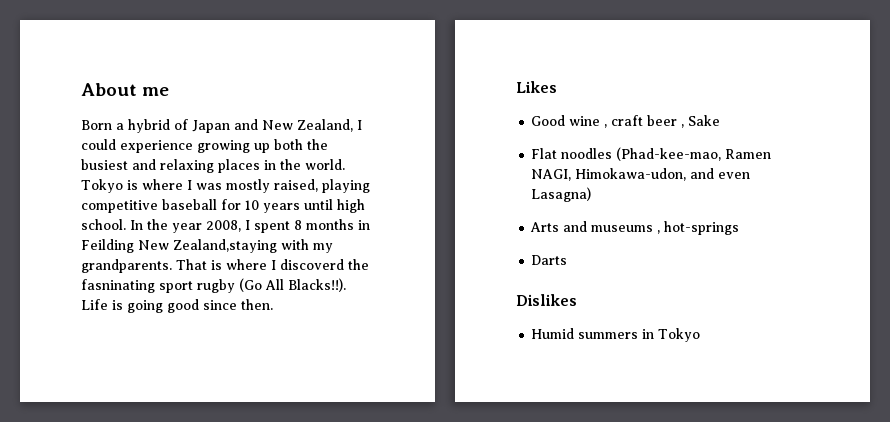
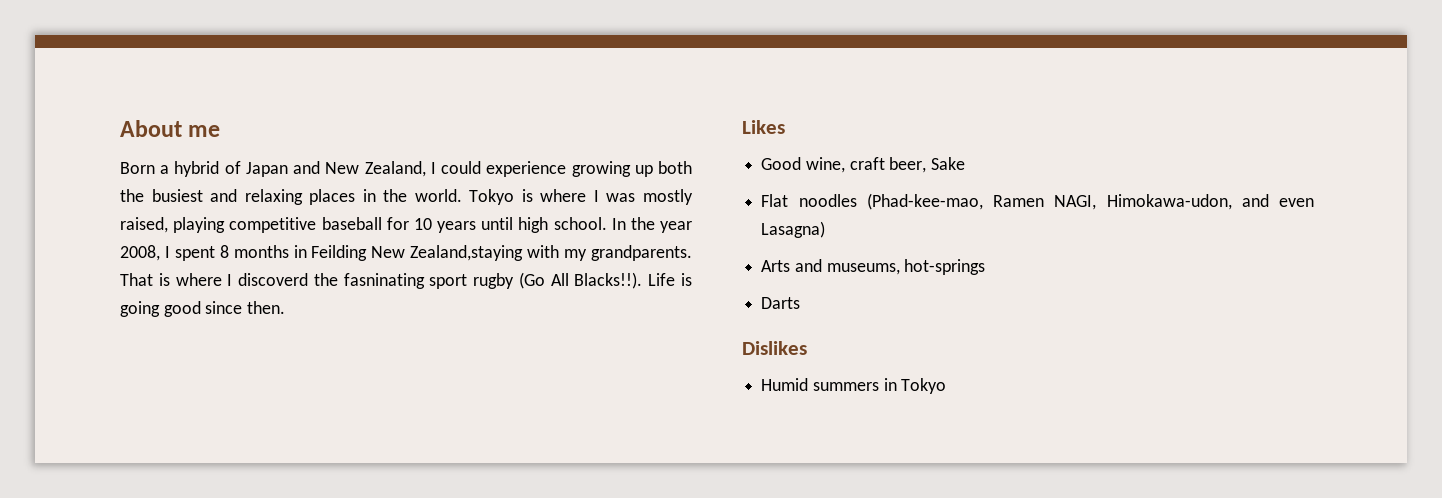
- Good wine , craft beer , Sake
+ Good wine, craft beer, Sake
- Arts and museums , hot-springs
+ Arts and museums, hot-springs

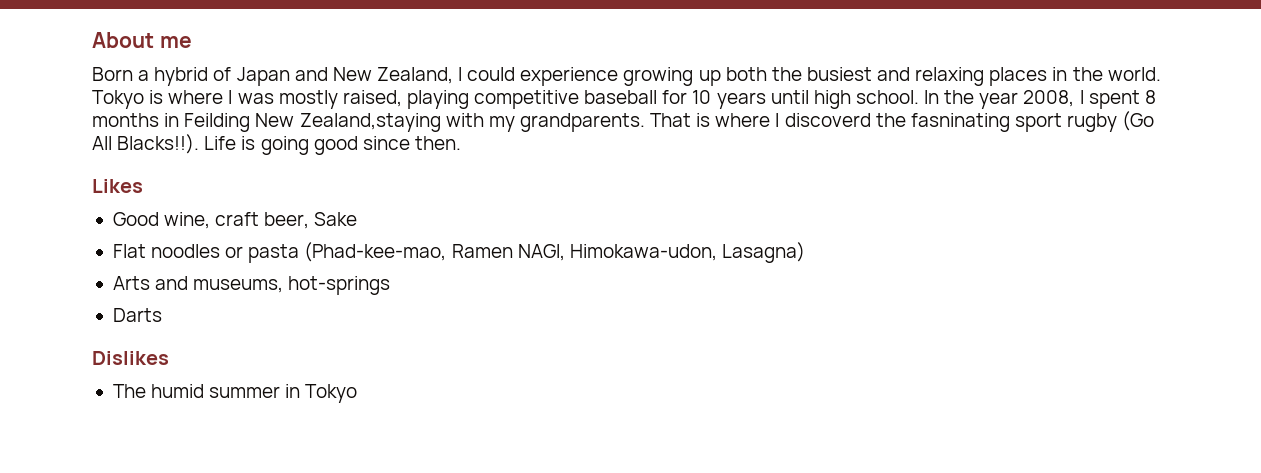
- Flat noodles (Phad-kee-mao, Ramen NAGI, Himokawa-udon, and even Lasagna)
+ Flat noodles or pasta (Phad-kee-mao, Ramen NAGI, Himokawa-udon, Lasagna)
- Humid summers in Tokyo
+ The humid summer in Tokyo

